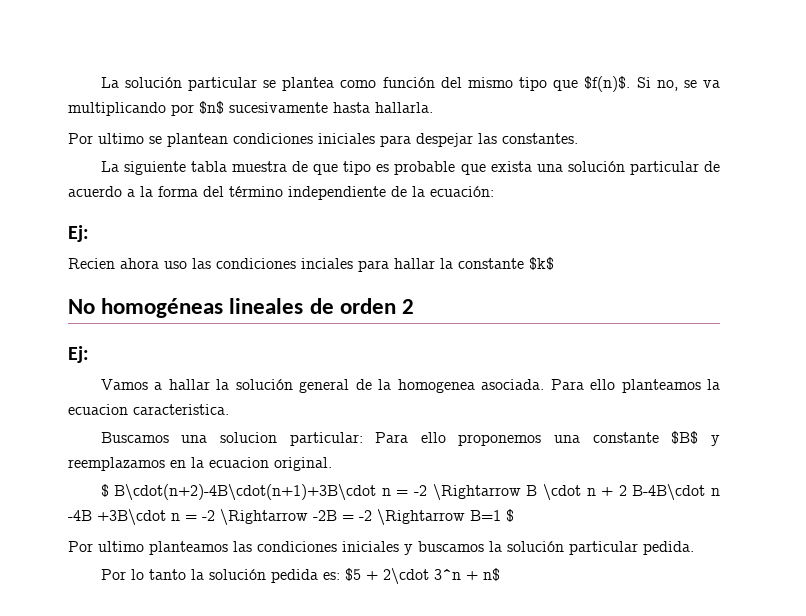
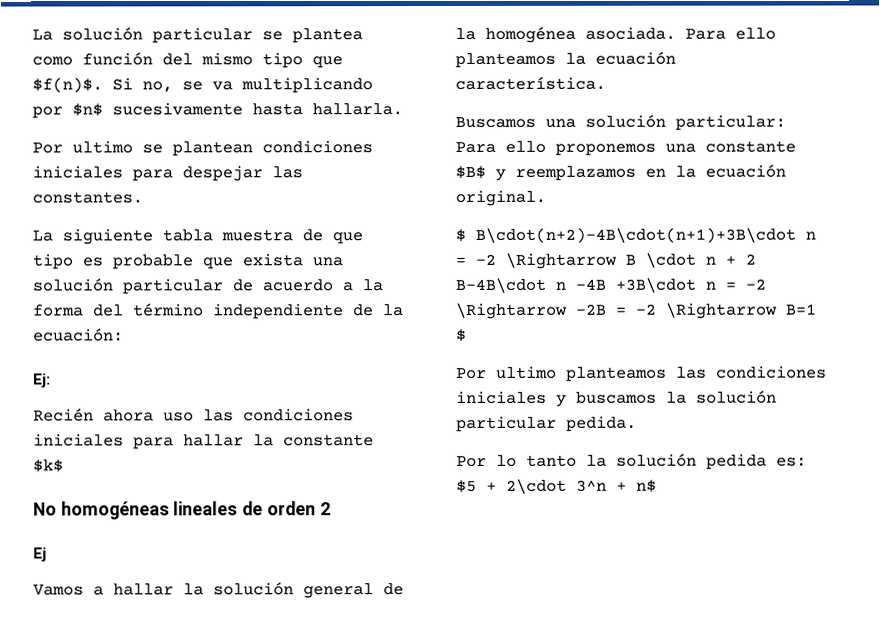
- Recien ahora uso las condiciones inciales para hallar la constante $k$
+ Recién ahora uso las condiciones iniciales para hallar la constante $k$
  No homogéneas lineales de orden 2
- Ej:
+ Ej
- Vamos a hallar la solución general de la homogenea asociada.
+ Vamos a hallar la solución general de la homogénea asociada.
- Para ello planteamos la ecuacion caracteristica.
+ Para ello planteamos la ecuación característica.
- Buscamos una solucion particular: Para ello proponemos una constante $B$ y reemplazamos en la ecuacion original.
+ Buscamos una solución particular: Para ello proponemos una constante $B$ y reemplazamos en la ecuación original.

